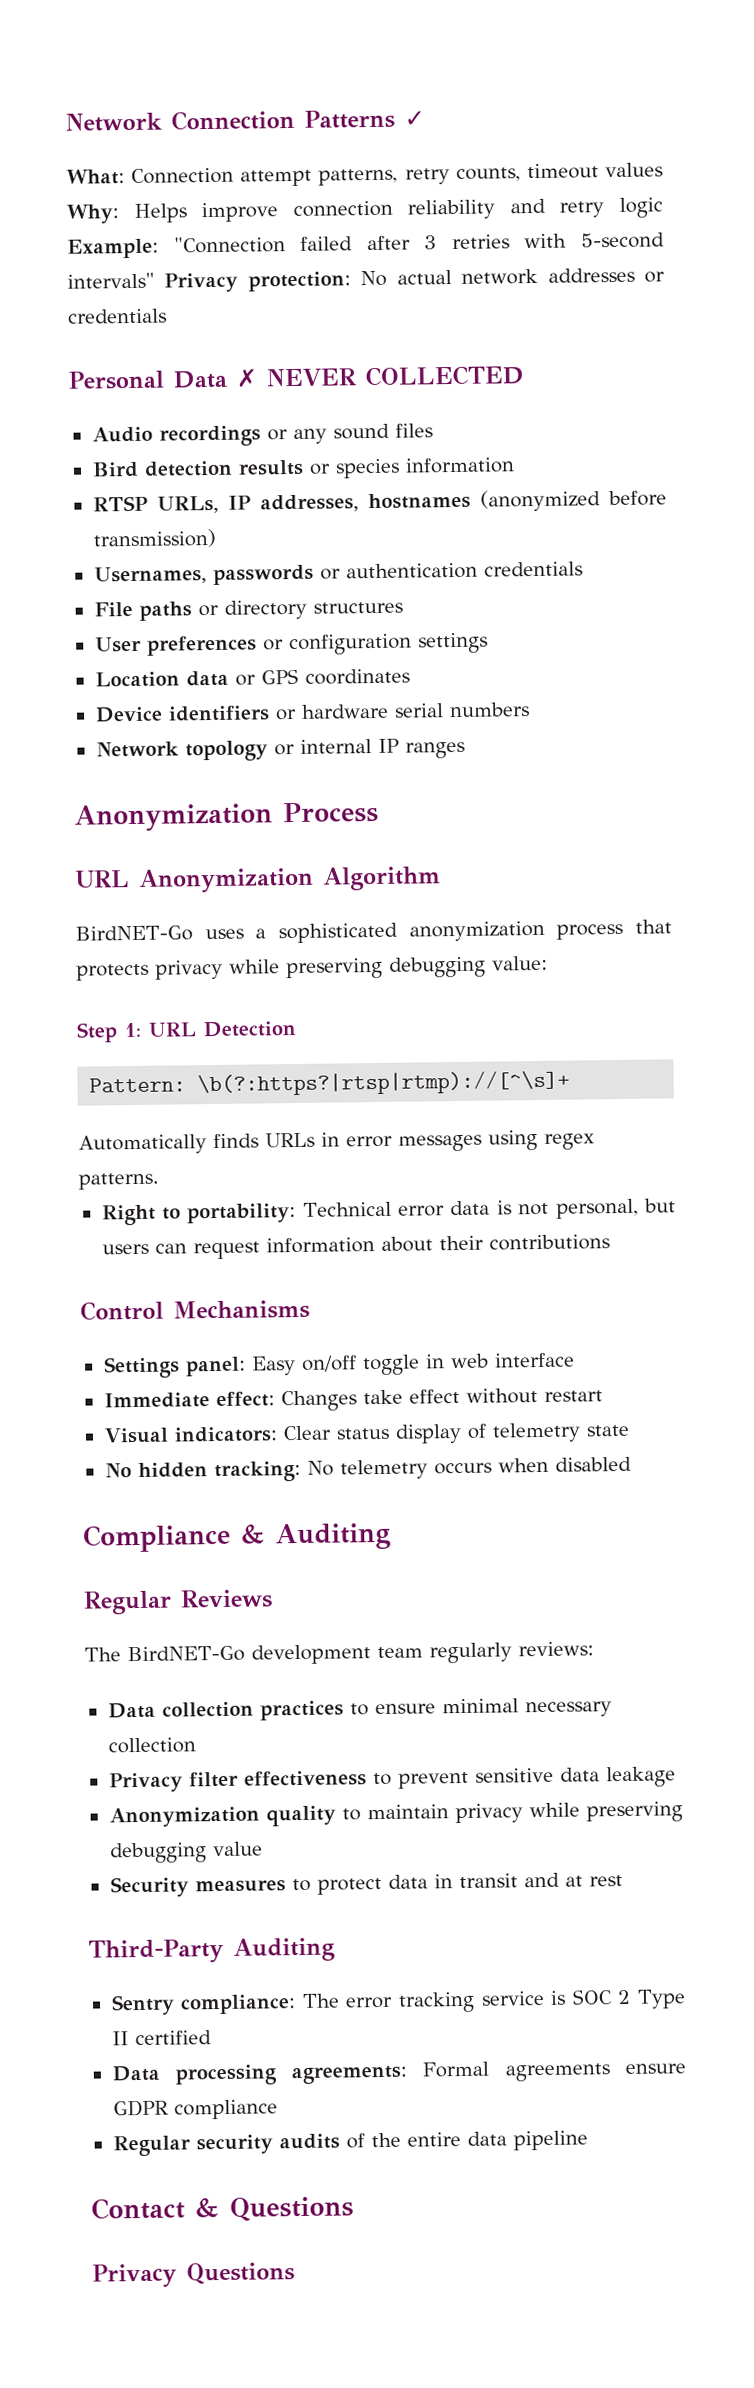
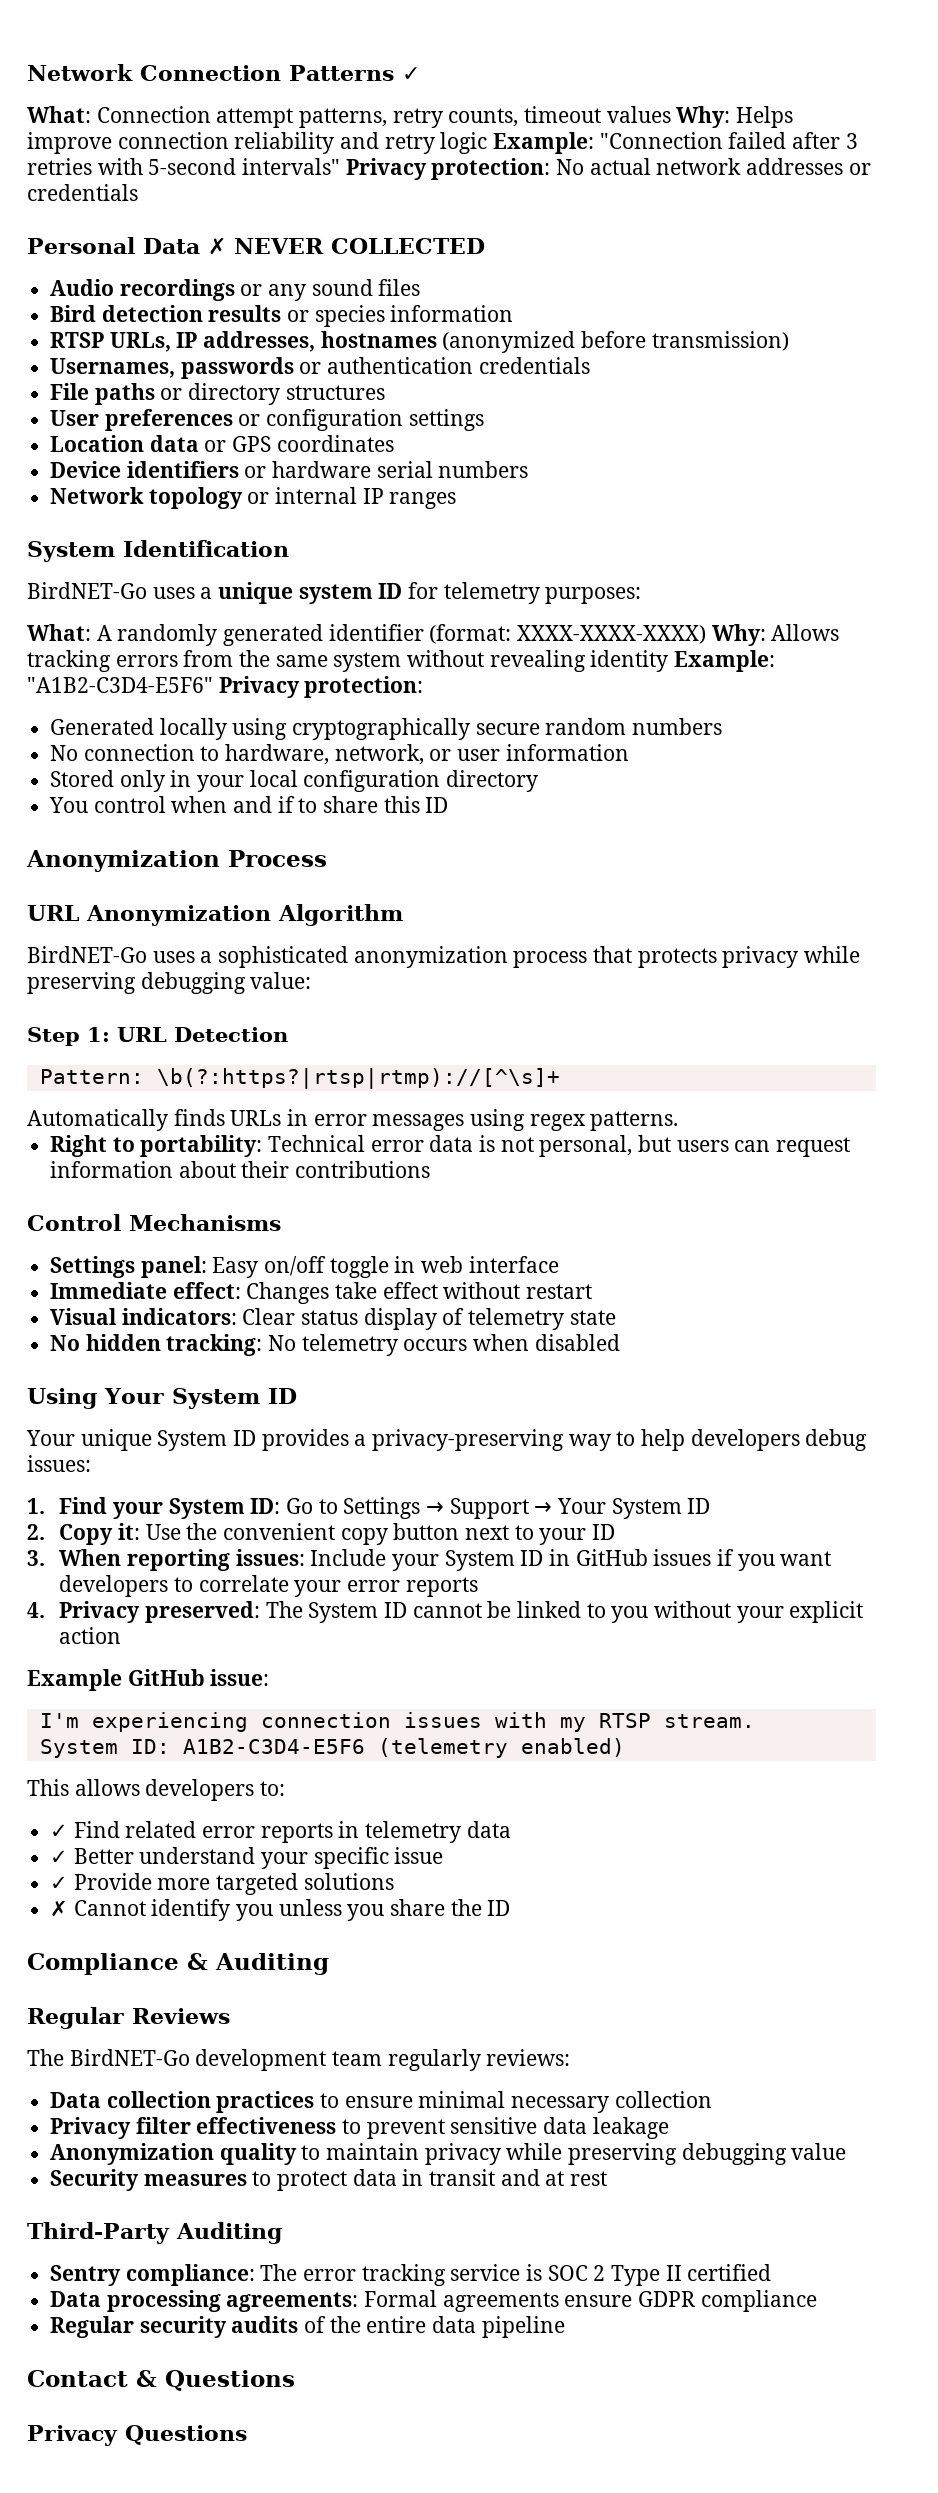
+ System Identification
+ BirdNET-Go uses a unique system ID for telemetry purposes:
+ What: A randomly generated identifier (format: XXXX-XXXX-XXXX) Why: Allows tracking errors from the same system without revealing identity Example: "A1B2-C3D4-E5F6" Privacy protection:
+ Generated locally using cryptographically secure random numbers
+ No connection to hardware, network, or user information
+ Stored only in your local configuration directory
+ You control when and if to share this ID
+ Using Your System ID
+ Your unique System ID provides a privacy-preserving way to help developers debug issues:
+ 1. Find your System ID: Go to Settings → Support → Your System ID
+ 2. Copy it: Use the convenient copy button next to your ID
+ 3. When reporting issues: Include your System ID in GitHub issues if you want developers to correlate your error reports
+ 4. Privacy preserved: The System ID cannot be linked to you without your explicit action
+ Example GitHub issue:
+ I'm experiencing connection issues with my RTSP stream.
+ System ID: A1B2-C3D4-E5F6 (telemetry enabled)
+ This allows developers to:
+ ✓ Find related error reports in telemetry data
+ ✓ Better understand your specific issue
+ ✓ Provide more targeted solutions
+ ✗ Cannot identify you unless you share the ID

